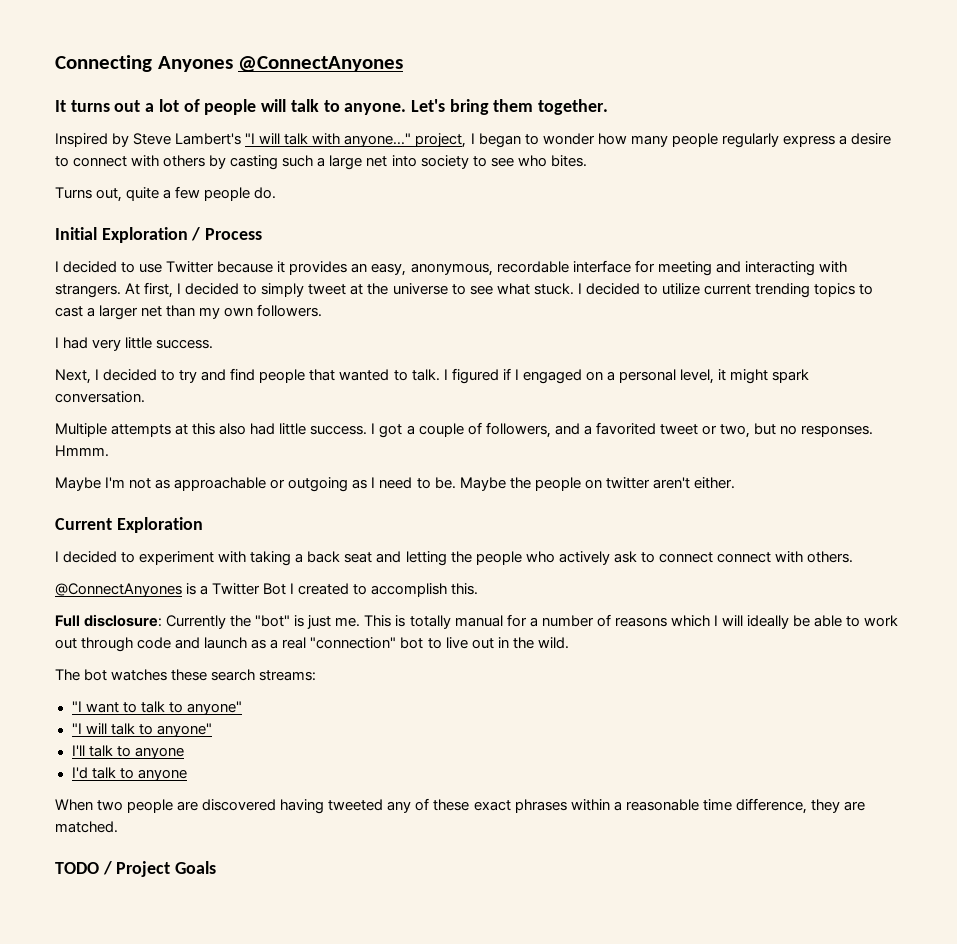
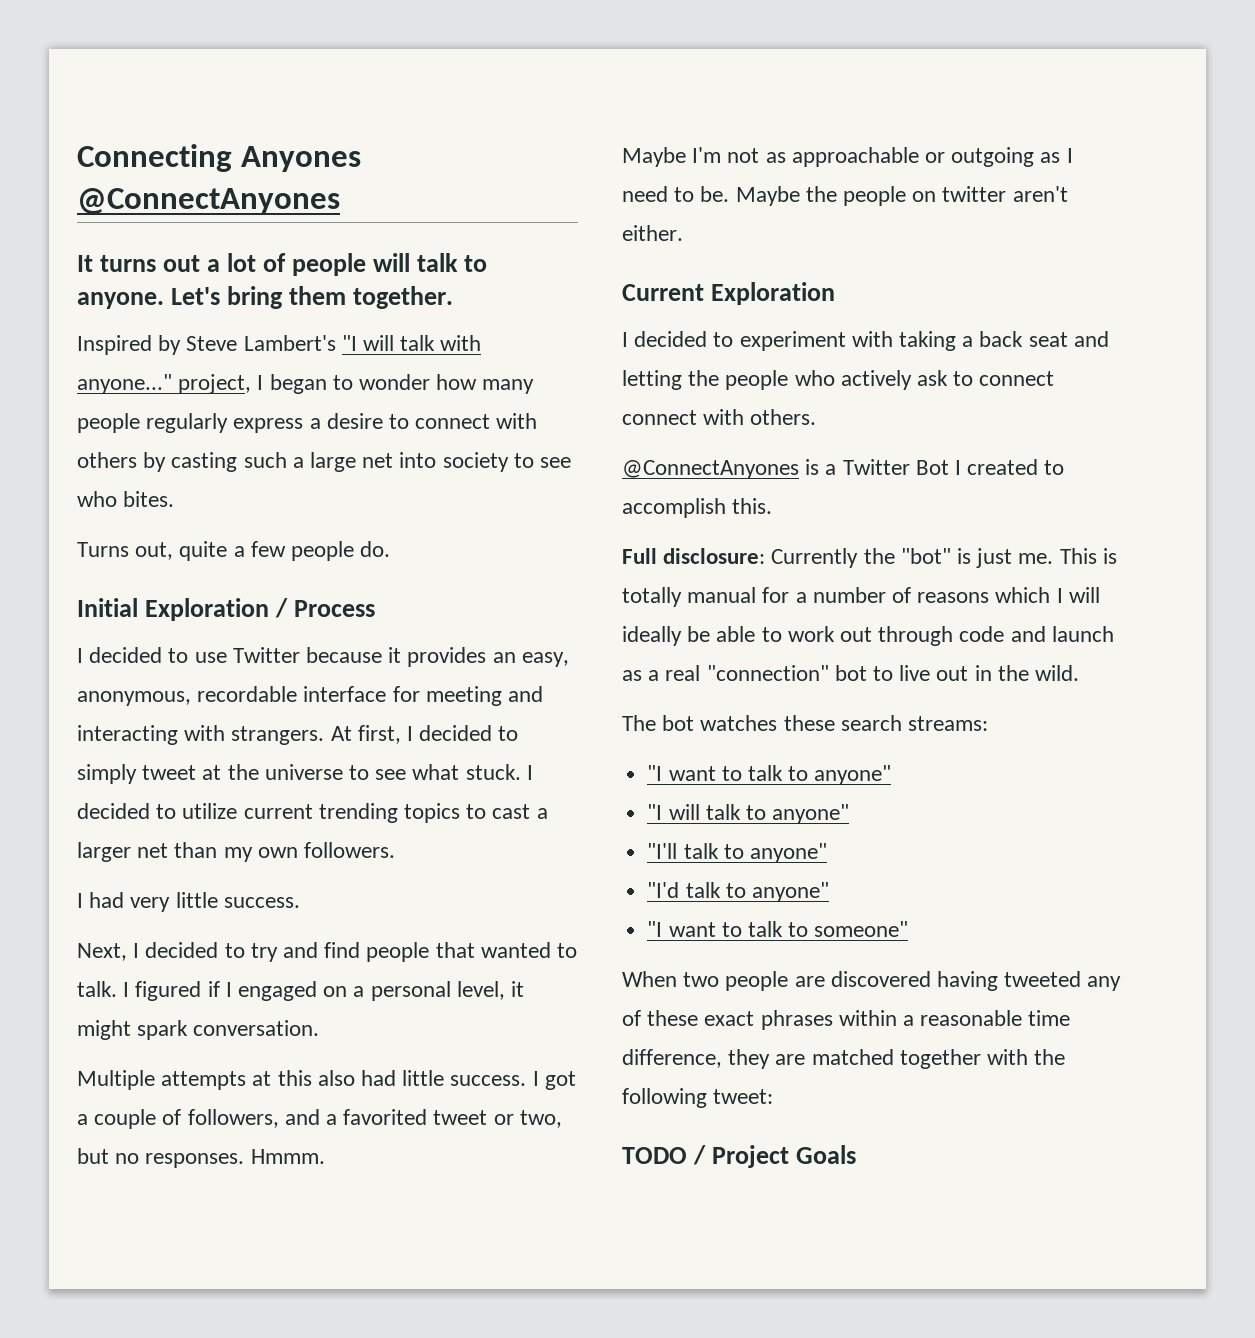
- I'll talk to anyone
- I'd talk to anyone
+ "I'll talk to anyone"
+ "I'd talk to anyone"
+ "I want to talk to someone"
- When two people are discovered having tweeted any of these exact phrases within a reasonable time difference, they are matched.
+ When two people are discovered having tweeted any of these exact phrases within a reasonable time difference, they are matched together with the following tweet:

